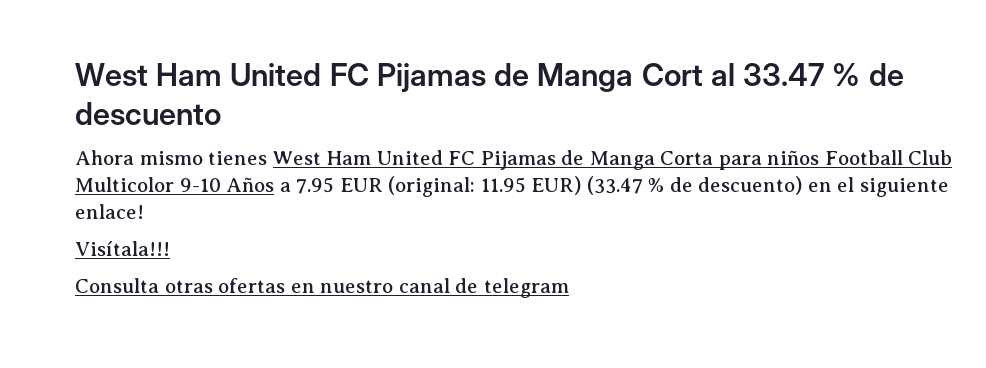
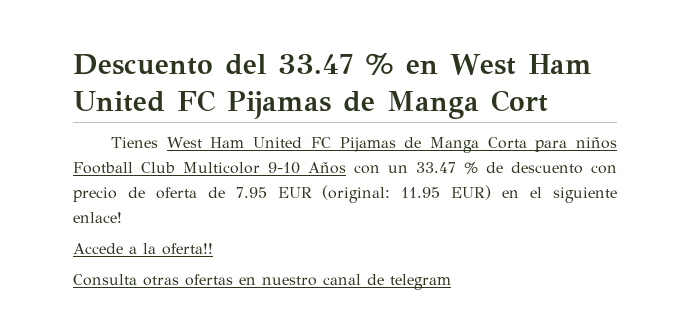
- West Ham United FC Pijamas de Manga Cort al 33.47 % de descuento
- Ahora mismo tienes West Ham United FC Pijamas de Manga Corta para niños Football Club Multicolor 9-10 Años a 7.95 EUR (original: 11.95 EUR) (33.47 % de descuento) en el siguiente enlace!
+ Descuento del 33.47 % en West Ham United FC Pijamas de Manga Cort
+ Tienes West Ham United FC Pijamas de Manga Corta para niños Football Club Multicolor 9-10 Años con un 33.47 % de descuento con precio de oferta de 7.95 EUR (original: 11.95 EUR) en el siguiente enlace!
- Visítala!!!
+ Accede a la oferta!!

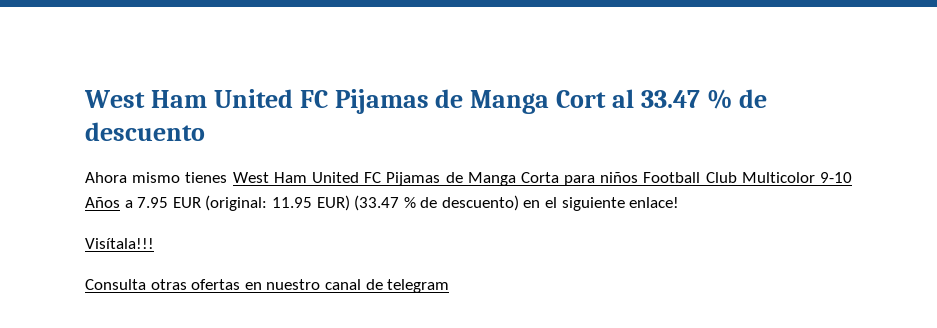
- Descuento del 33.47 % en West Ham United FC Pijamas de Manga Cort
- Tienes West Ham United FC Pijamas de Manga Corta para niños Football Club Multicolor 9-10 Años con un 33.47 % de descuento con precio de oferta de 7.95 EUR (original: 11.95 EUR) en el siguiente enlace!
+ West Ham United FC Pijamas de Manga Cort al 33.47 % de descuento
+ Ahora mismo tienes West Ham United FC Pijamas de Manga Corta para niños Football Club Multicolor 9-10 Años a 7.95 EUR (original: 11.95 EUR) (33.47 % de descuento) en el siguiente enlace!
- Accede a la oferta!!
+ Visítala!!!

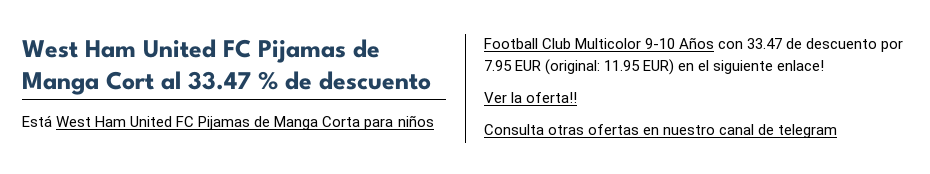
- Ahora mismo tienes West Ham United FC Pijamas de Manga Corta para niños Football Club Multicolor 9-10 Años a 7.95 EUR (original: 11.95 EUR) (33.47 % de descuento) en el siguiente enlace!
+ Está West Ham United FC Pijamas de Manga Corta para niños Football Club Multicolor 9-10 Años con 33.47 de descuento por 7.95 EUR (original: 11.95 EUR) en el siguiente enlace!
- Visítala!!!
+ Ver la oferta!!

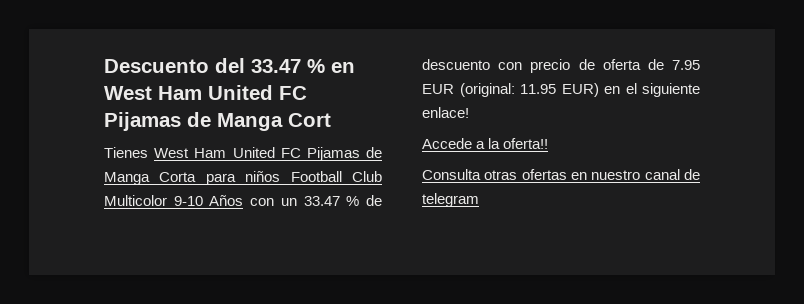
- West Ham United FC Pijamas de Manga Cort al 33.47 % de descuento
- Está West Ham United FC Pijamas de Manga Corta para niños Football Club Multicolor 9-10 Años con 33.47 de descuento por 7.95 EUR (original: 11.95 EUR) en el siguiente enlace!
+ Descuento del 33.47 % en West Ham United FC Pijamas de Manga Cort
+ Tienes West Ham United FC Pijamas de Manga Corta para niños Football Club Multicolor 9-10 Años con un 33.47 % de descuento con precio de oferta de 7.95 EUR (original: 11.95 EUR) en el siguiente enlace!
- Ver la oferta!!
+ Accede a la oferta!!

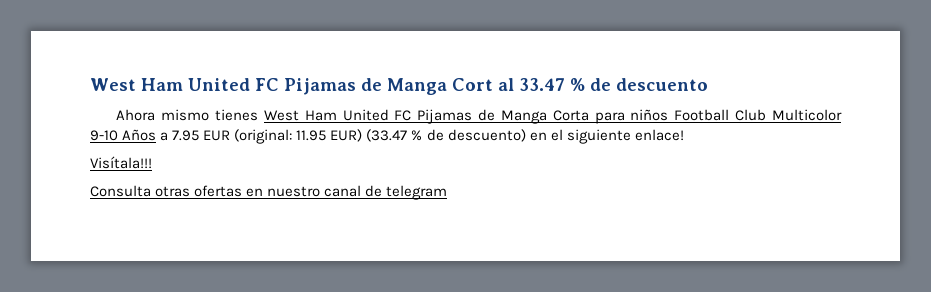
- Descuento del 33.47 % en West Ham United FC Pijamas de Manga Cort
- Tienes West Ham United FC Pijamas de Manga Corta para niños Football Club Multicolor 9-10 Años con un 33.47 % de descuento con precio de oferta de 7.95 EUR (original: 11.95 EUR) en el siguiente enlace!
+ West Ham United FC Pijamas de Manga Cort al 33.47 % de descuento
+ Ahora mismo tienes West Ham United FC Pijamas de Manga Corta para niños Football Club Multicolor 9-10 Años a 7.95 EUR (original: 11.95 EUR) (33.47 % de descuento) en el siguiente enlace!
- Accede a la oferta!!
+ Visítala!!!

